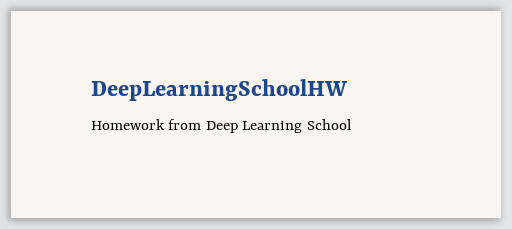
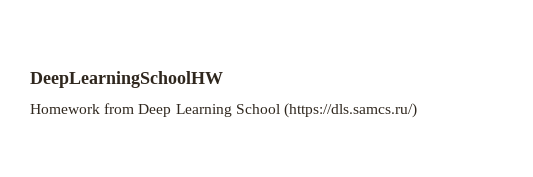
- Homework from Deep Learning School
+ Homework from Deep Learning School (https://dls.samcs.ru/)

